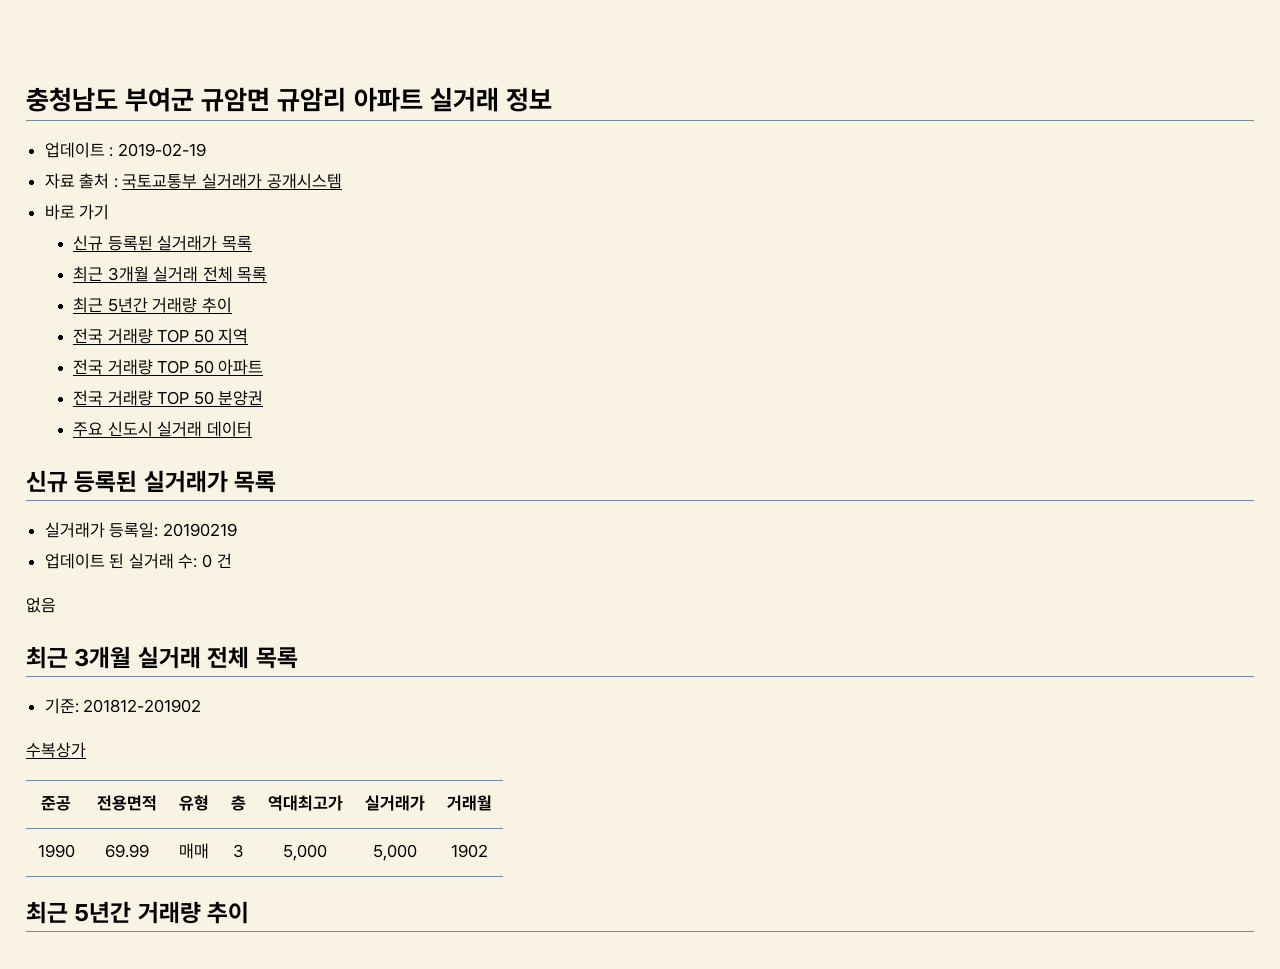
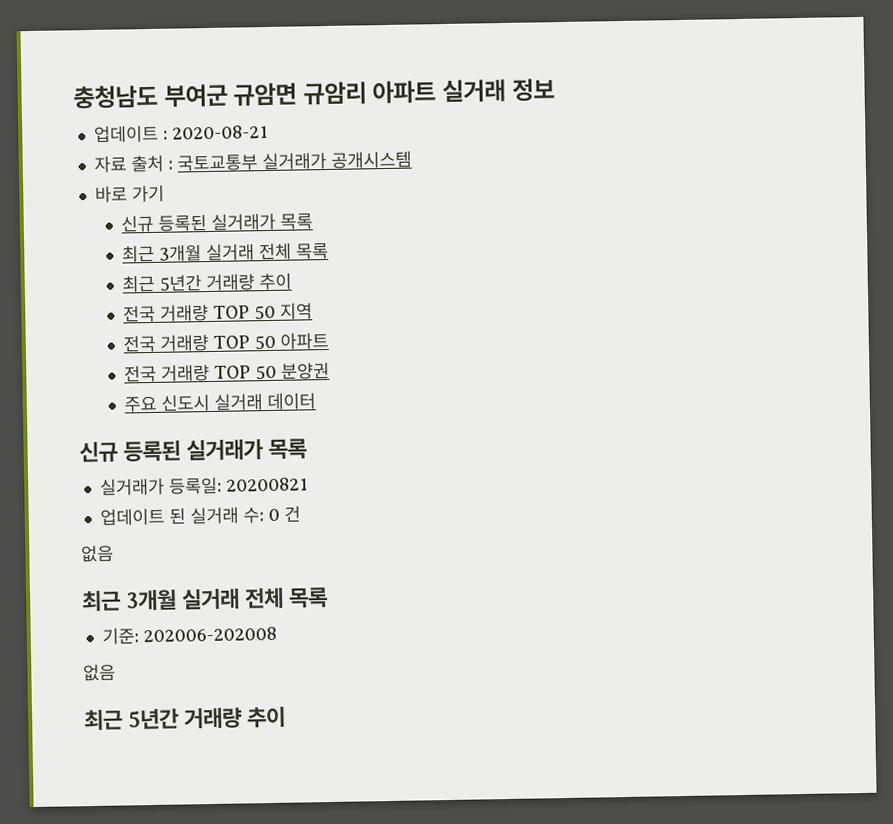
- 업데이트 : 2019-02-19
+ 업데이트 : 2020-08-21
- 실거래가 등록일: 20190219
+ 실거래가 등록일: 20200821
- 기준: 201812-201902
- 수복상가
- 준공 | 전용면적 | 유형 | 층 | 역대최고가 | 실거래가 | 거래월
- 1990 | 69.99 | 매매 | 3 | 5,000 | 5,000 | 1902
+ 기준: 202006-202008
+ 없음

